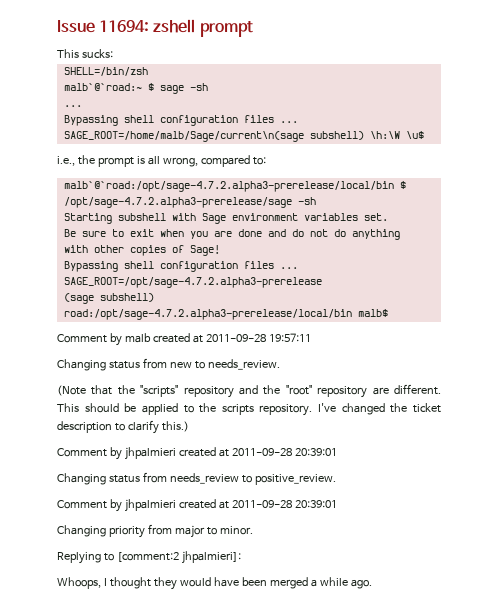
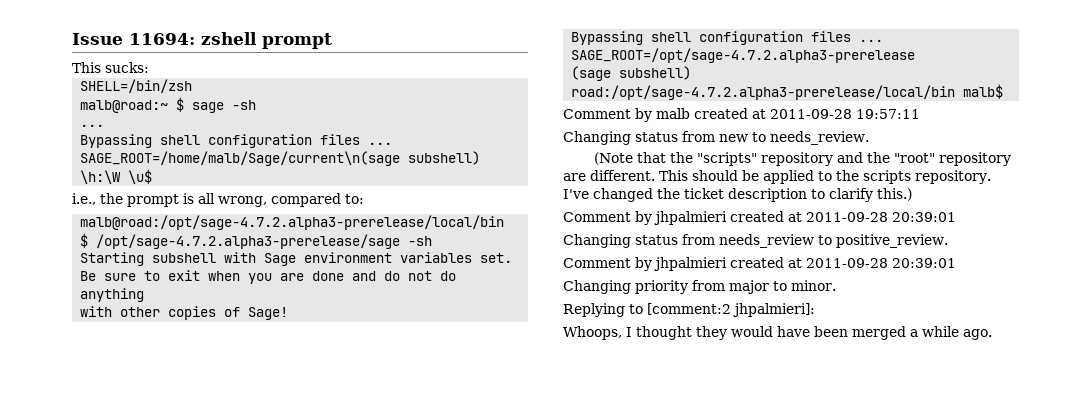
- malb`@`road:~ $ sage -sh
+ malb@road:~ $ sage -sh
- malb`@`road:/opt/sage-4.7.2.alpha3-prerelease/local/bin $ /opt/sage-4.7.2.alpha3-prerelease/sage -sh
+ malb@road:/opt/sage-4.7.2.alpha3-prerelease/local/bin $ /opt/sage-4.7.2.alpha3-prerelease/sage -sh

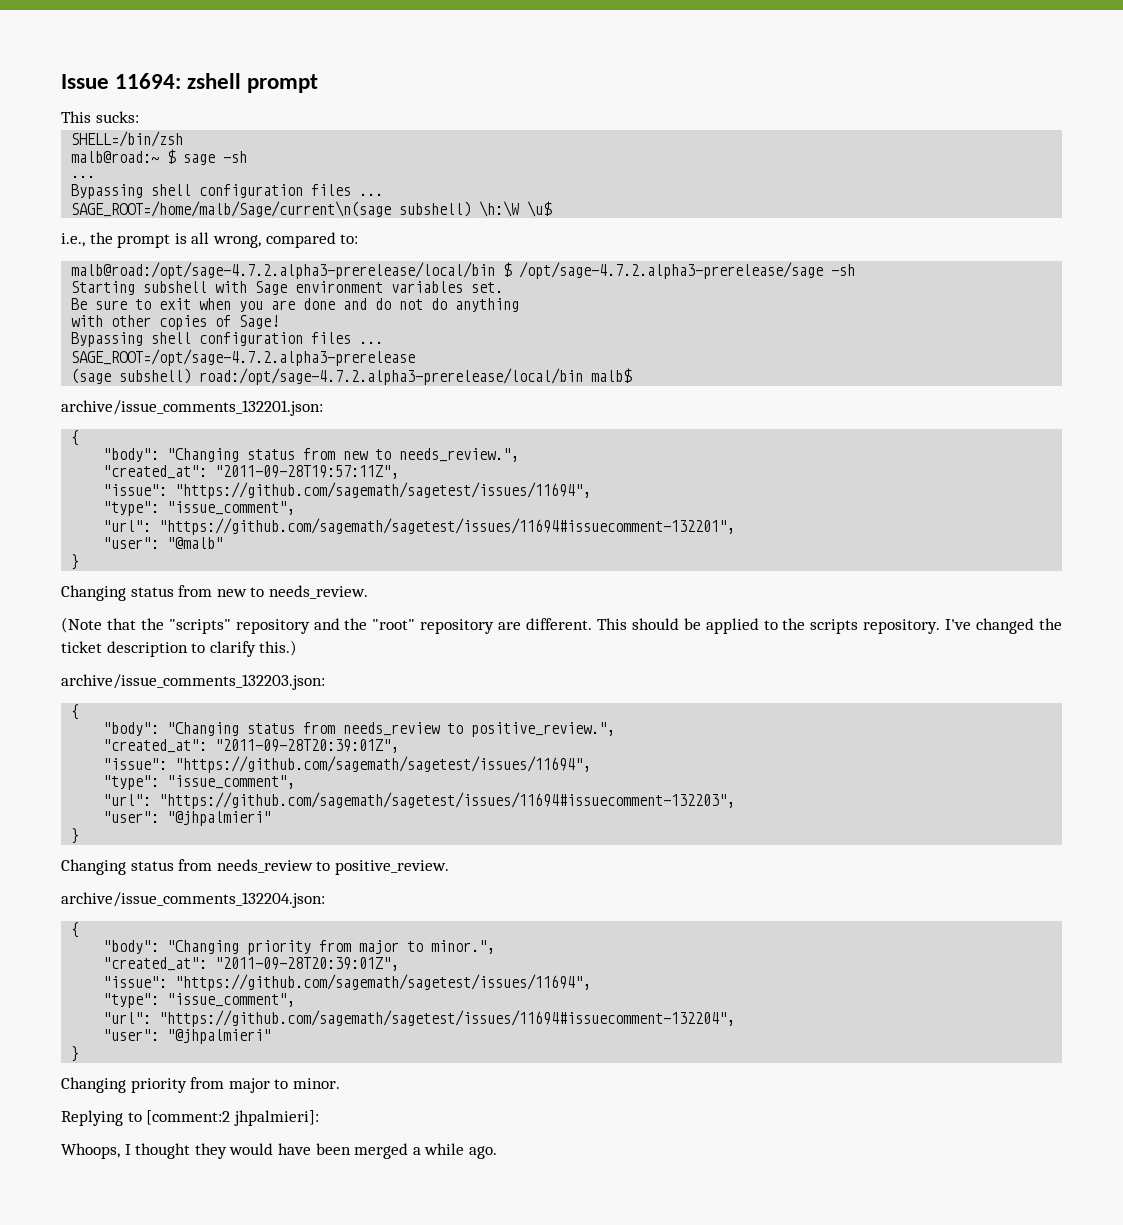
- Comment by malb created at 2011-09-28 19:57:11
+ archive/issue_comments_132201.json:
+ {
+ "body": "Changing status from new to needs_review.",
+ "created_at": "2011-09-28T19:57:11Z",
+ "issue": "https://github.com/sagemath/sagetest/issues/11694",
+ "type": "issue_comment",
+ "url": "https://github.com/sagemath/sagetest/issues/11694#issuecomment-132201",
+ "user": "@malb"
+ }
  I've changed the ticket description to clarify this.)
- Comment by jhpalmieri created at 2011-09-28 20:39:01
+ archive/issue_comments_132203.json:
+ {
+ "body": "Changing status from needs_review to positive_review.",
+ "created_at": "2011-09-28T20:39:01Z",
+ "issue": "https://github.com/sagemath/sagetest/issues/11694",
+ "type": "issue_comment",
+ "url": "https://github.com/sagemath/sagetest/issues/11694#issuecomment-132203",
+ "user": "@jhpalmieri"
+ }
  Changing status from needs_review to positive_review.
- Comment by jhpalmieri created at 2011-09-28 20:39:01
+ archive/issue_comments_132204.json:
+ {
+ "body": "Changing priority from major to minor.",
+ "created_at": "2011-09-28T20:39:01Z",
+ "issue": "https://github.com/sagemath/sagetest/issues/11694",
+ "type": "issue_comment",
+ "url": "https://github.com/sagemath/sagetest/issues/11694#issuecomment-132204",
+ "user": "@jhpalmieri"
+ }

